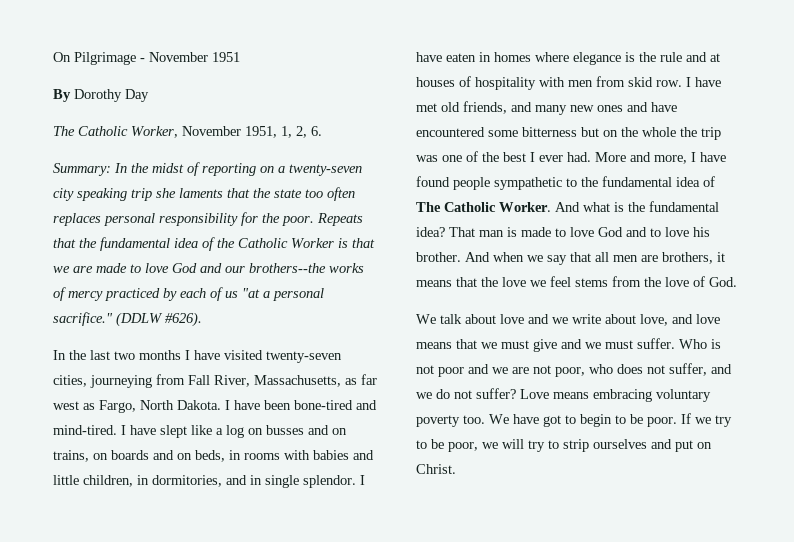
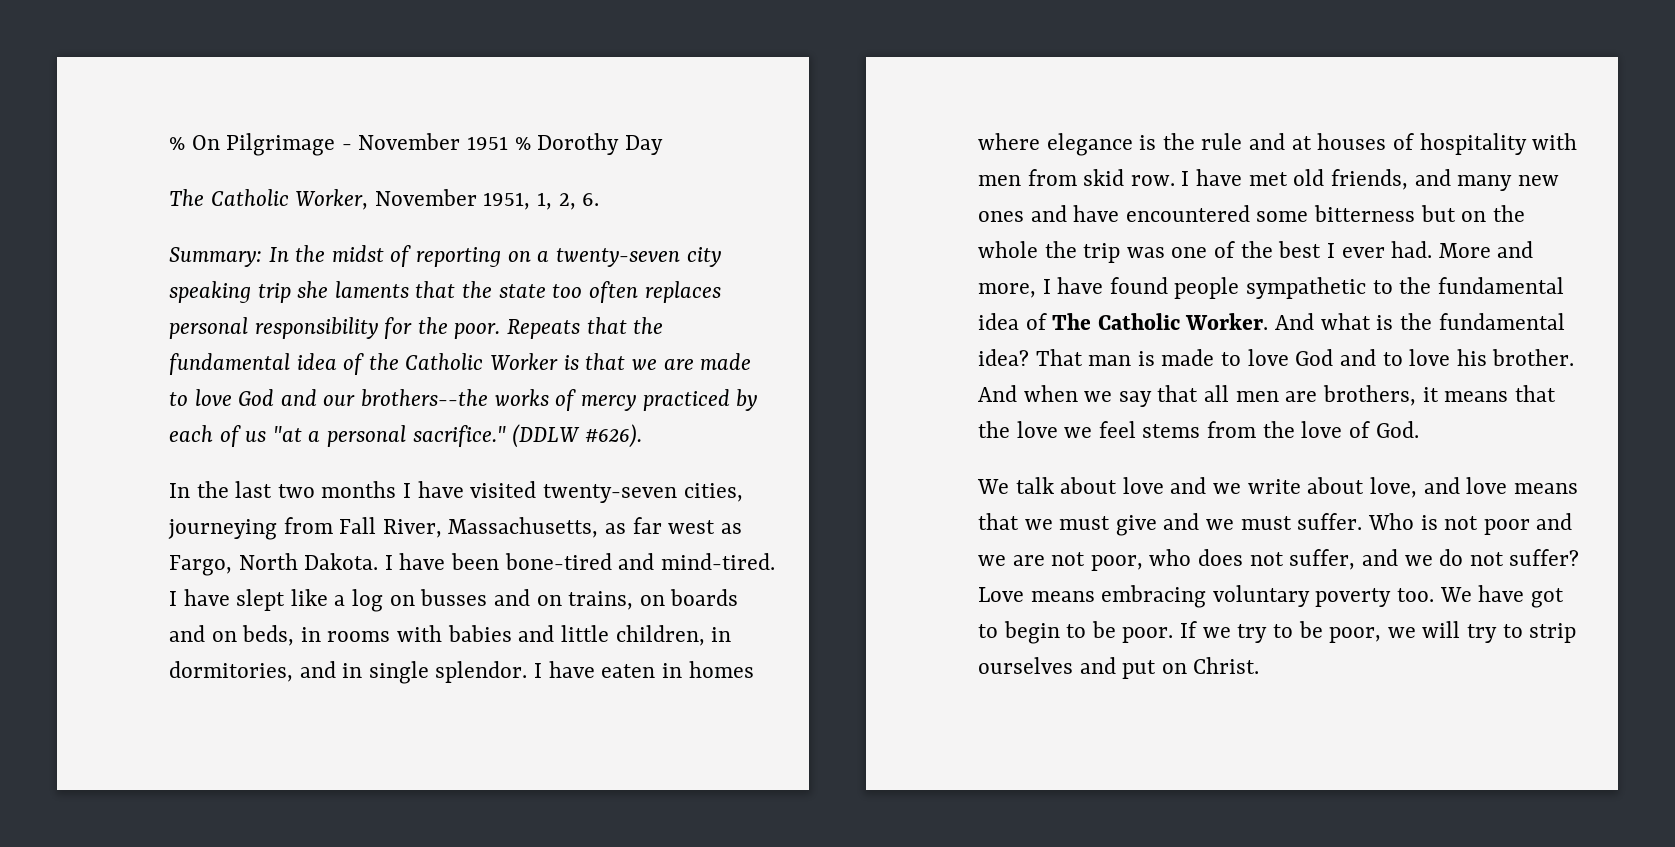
- On Pilgrimage - November 1951
- By Dorothy Day
+ % On Pilgrimage - November 1951 % Dorothy Day

